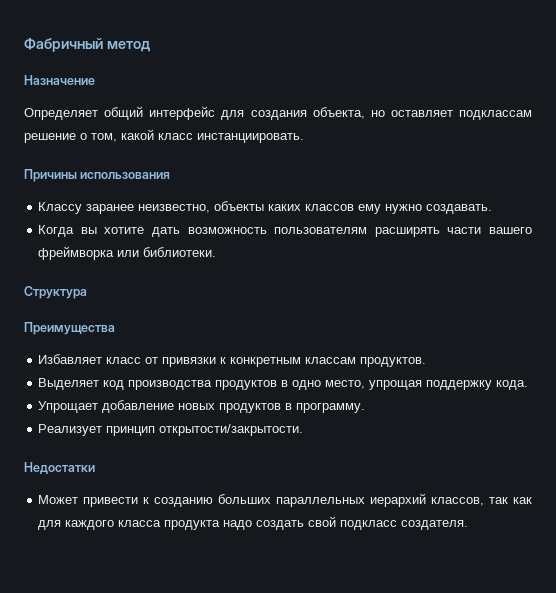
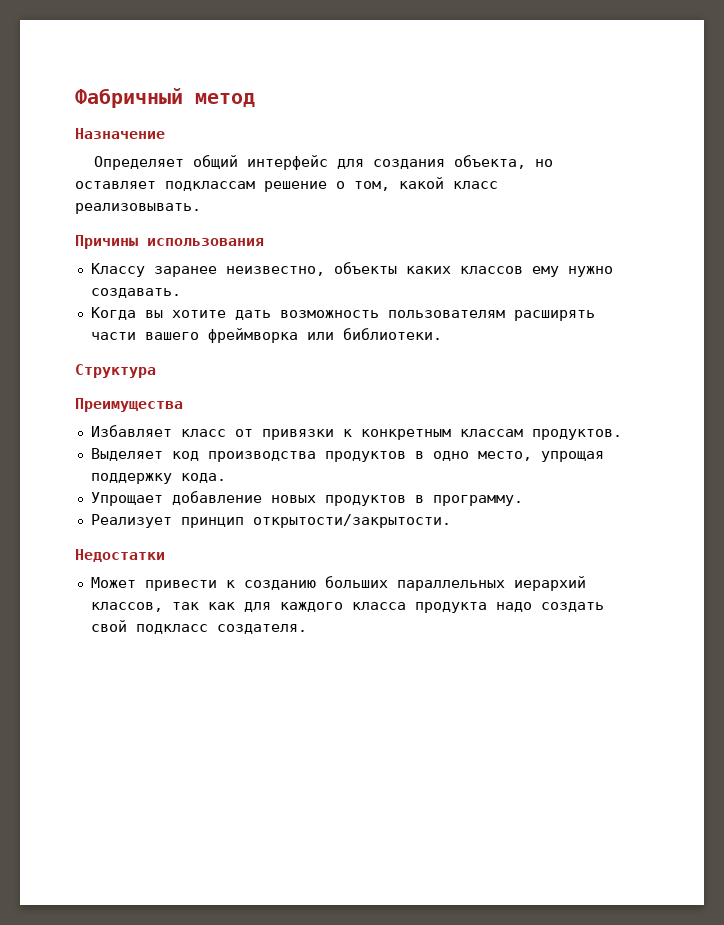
- Определяет общий интерфейс для создания объекта, но оставляет подклассам решение о том, какой класс инстанциировать.
+ Определяет общий интерфейс для создания объекта, но оставляет подклассам решение о том, какой класс реализовывать.

